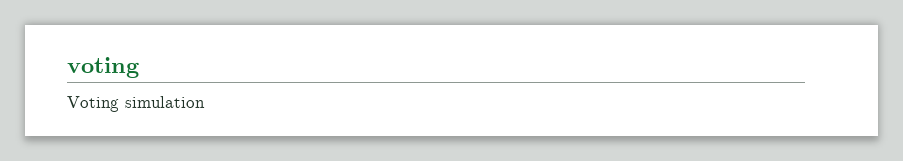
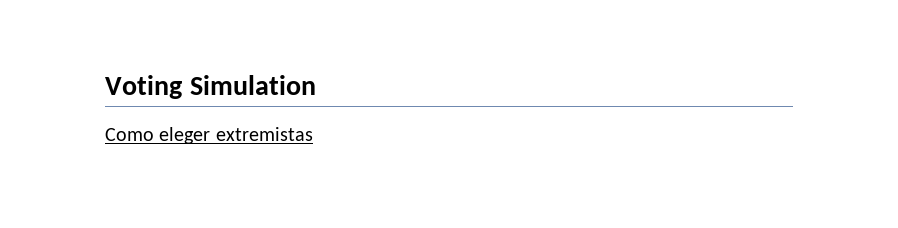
- voting
- Voting simulation
+ Voting Simulation
+ Como eleger extremistas

